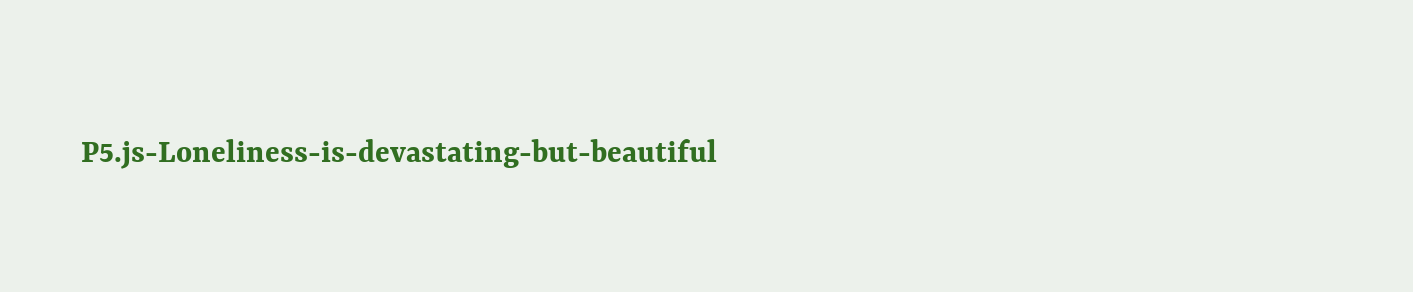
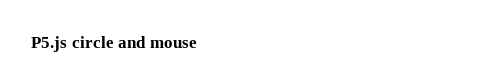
- P5.js-Loneliness-is-devastating-but-beautiful
+ P5.js circle and mouse

